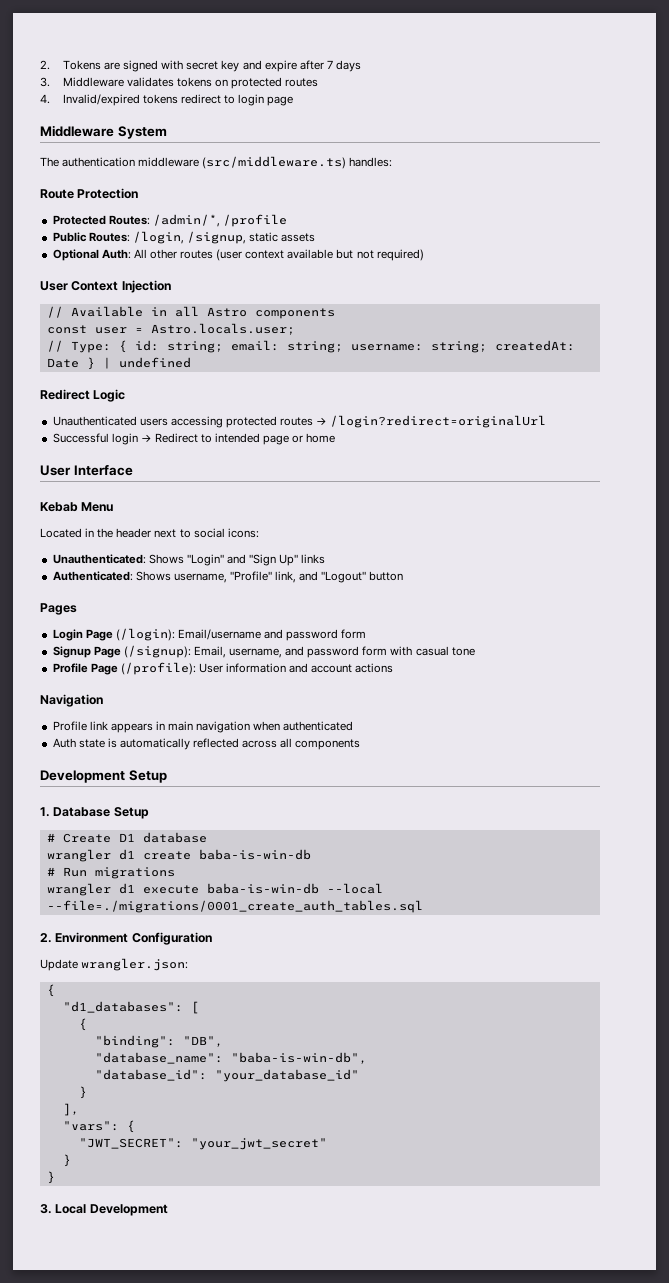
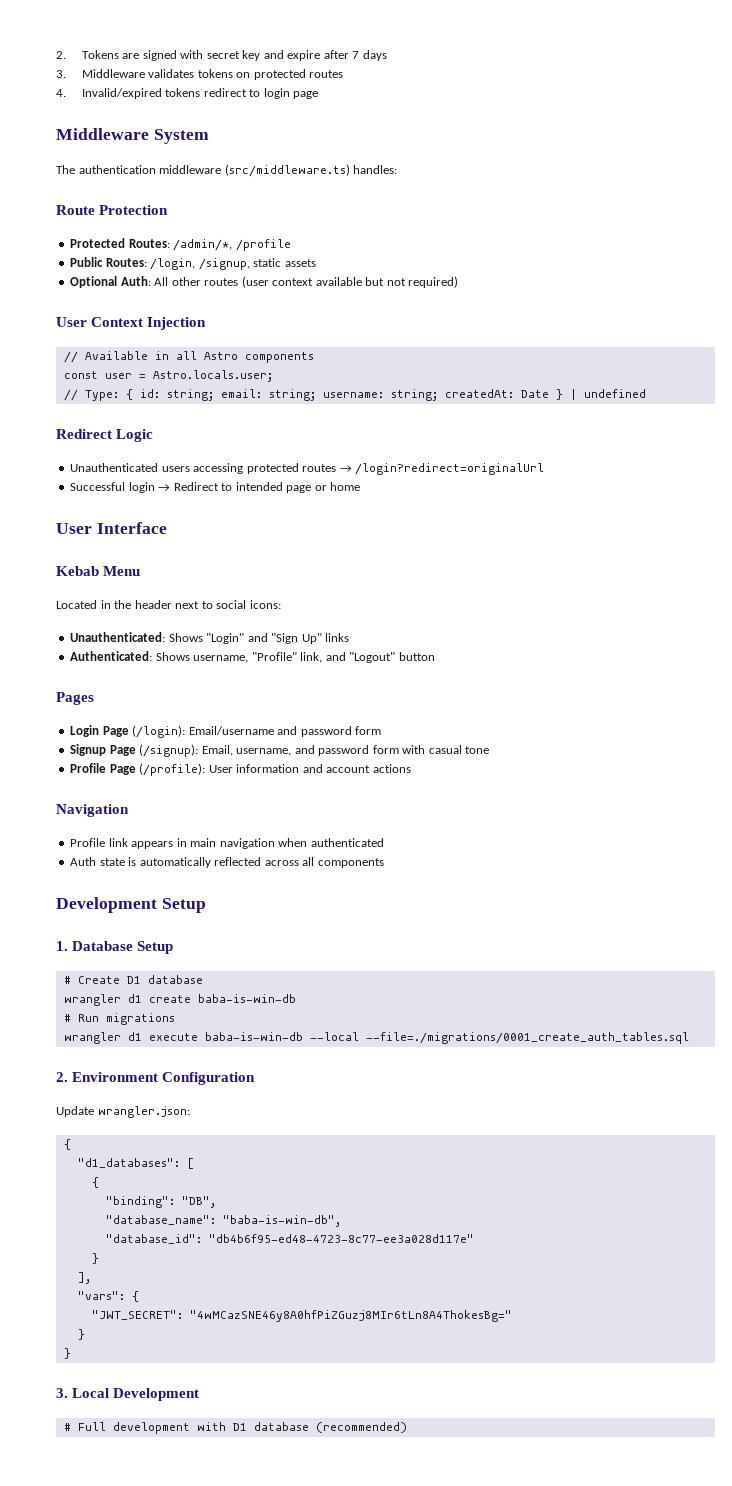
- "database_id": "your_database_id"
+ "database_id": "db4b6f95-ed48-4723-8c77-ee3a028d117e"
- "JWT_SECRET": "your_jwt_secret"
+ "JWT_SECRET": "4wMCazSNE46y8A0hfPiZGuzj8MIr6tLn8A4ThokesBg="
+ # Full development with D1 database (recommended)

